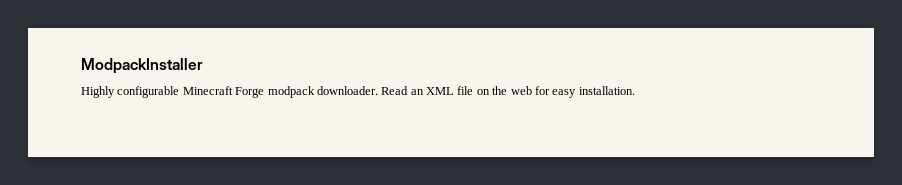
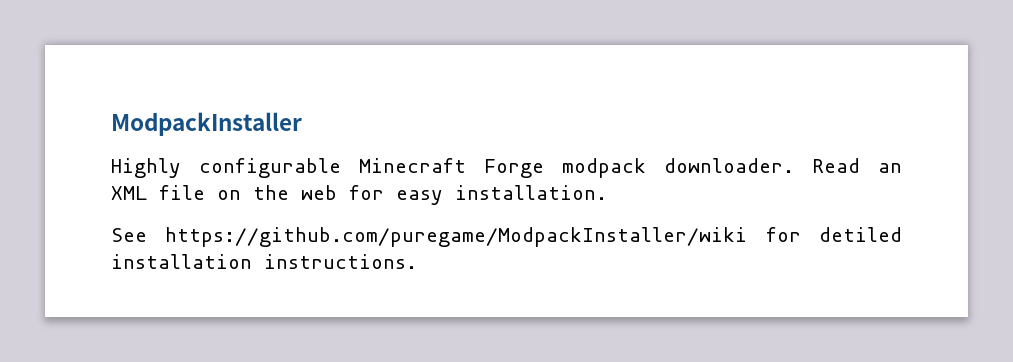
+ See https://github.com/puregame/ModpackInstaller/wiki for detiled installation instructions.

